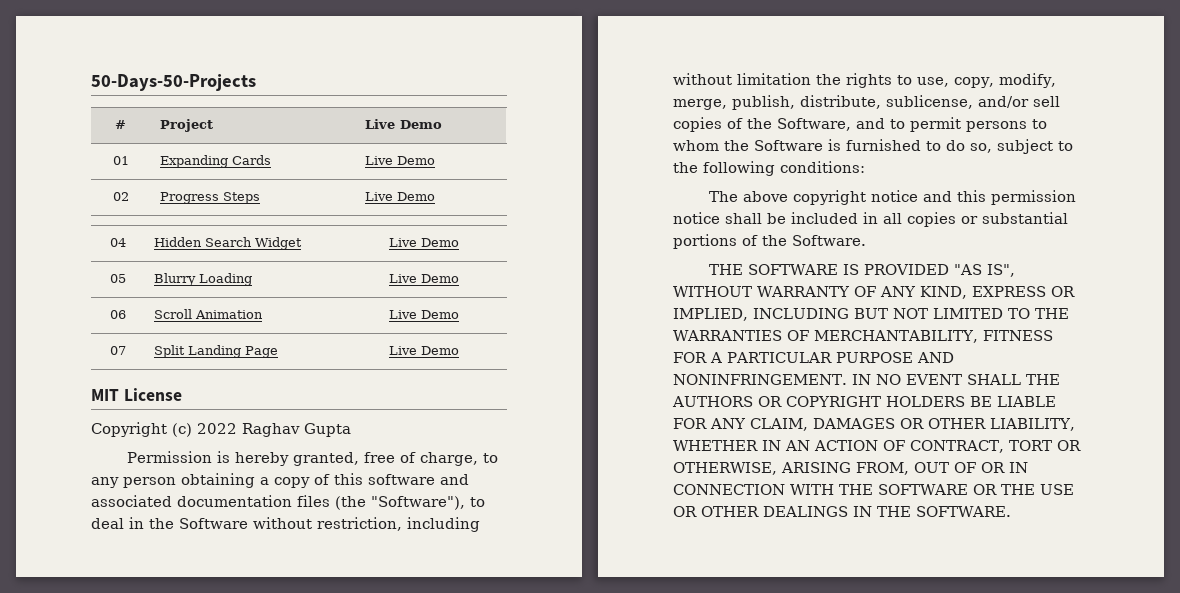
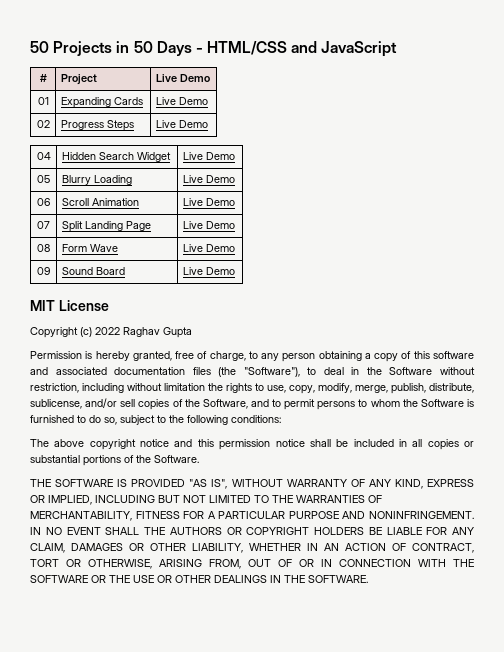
- 50-Days-50-Projects
+ 50 Projects in 50 Days - HTML/CSS and JavaScript
+ 08 | Form Wave | Live Demo
+ 09 | Sound Board | Live Demo

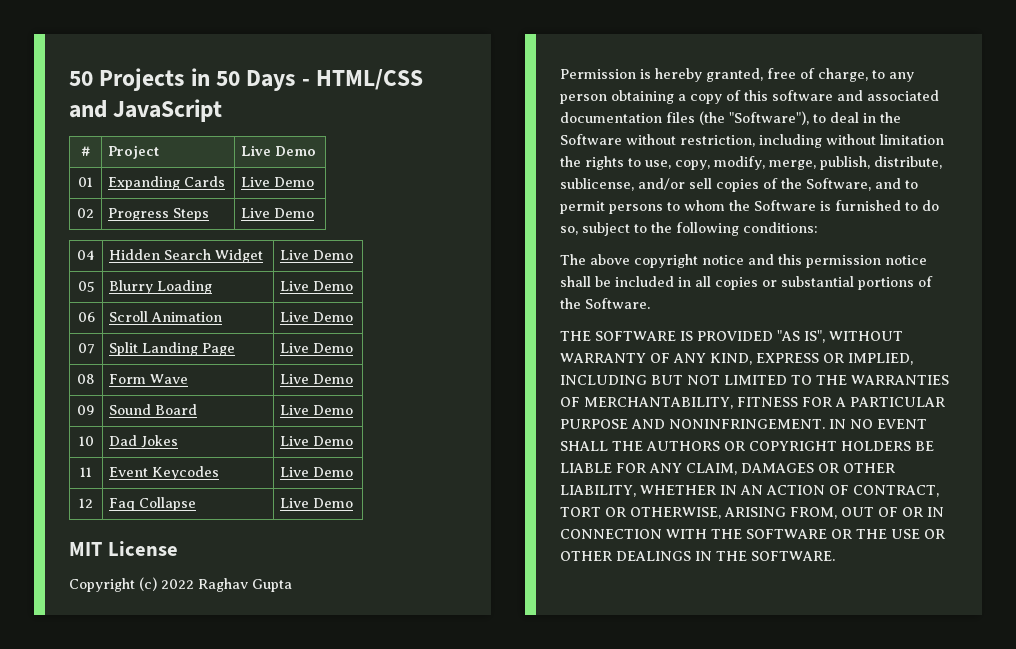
+ 10 | Dad Jokes | Live Demo
+ 11 | Event Keycodes | Live Demo
+ 12 | Faq Collapse | Live Demo

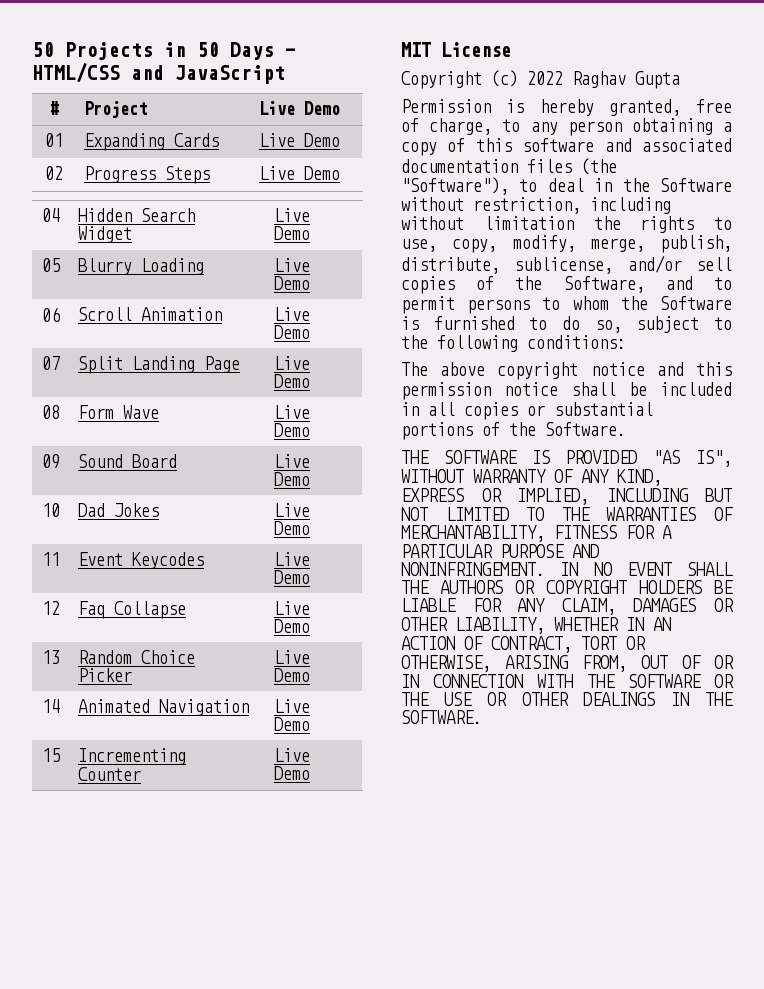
+ 13 | Random Choice Picker | Live Demo
+ 14 | Animated Navigation | Live Demo
+ 15 | Incrementing Counter | Live Demo

